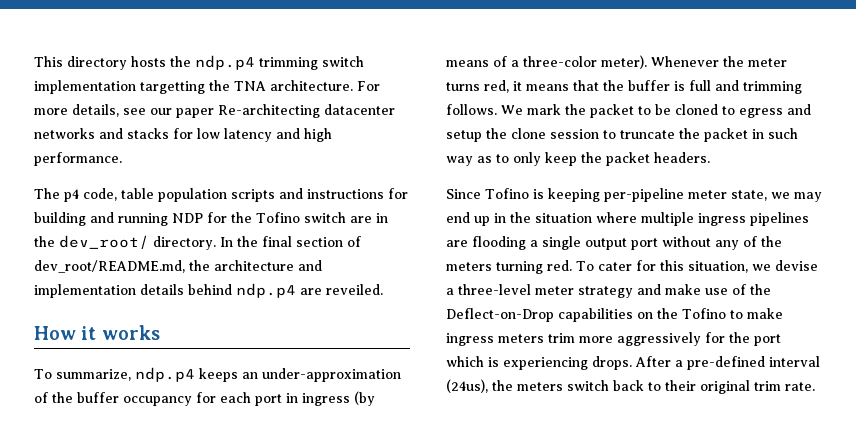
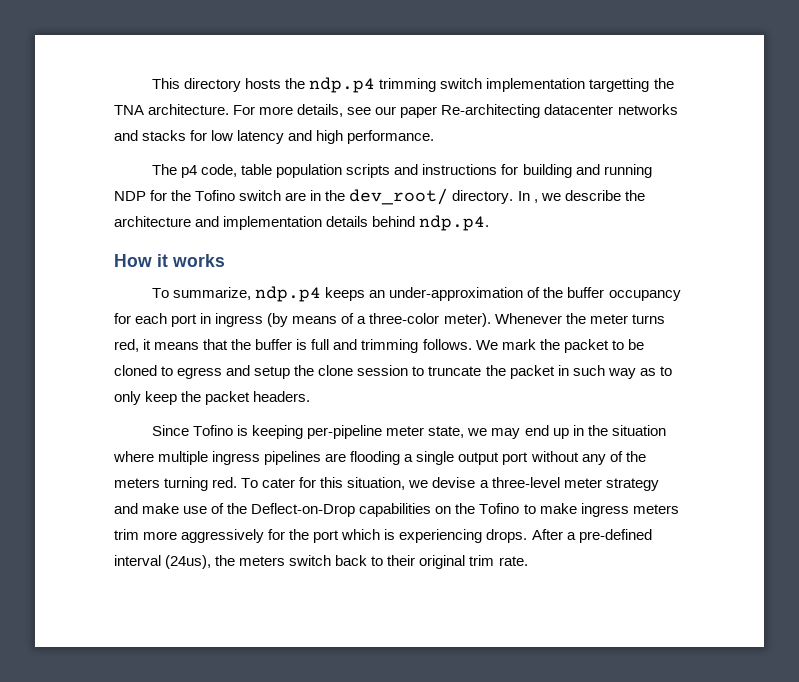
- In the final section of dev_root/README.md, the architecture and implementation details behind ndp.p4 are reveiled.
+ In , we describe the architecture and implementation details behind ndp.p4.

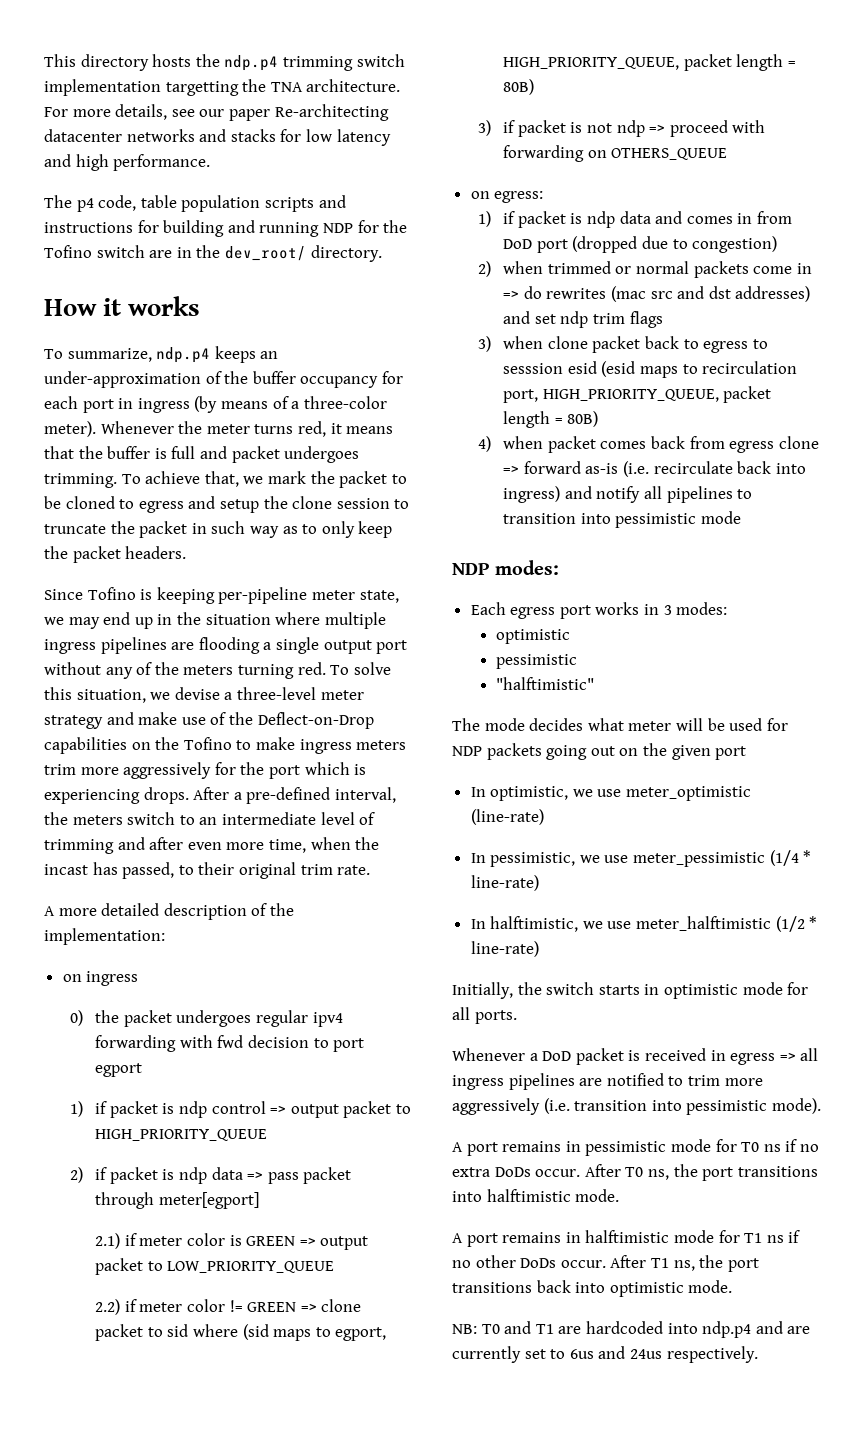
- In , we describe the architecture and implementation details behind ndp.p4.
- Whenever the meter turns red, it means that the buffer is full and trimming follows. We mark the packet to be cloned to egress and setup the clone session to truncate the packet in such way as to only keep the packet headers.
+ Whenever the meter turns red, it means that the buffer is full and packet undergoes trimming. To achieve that, we mark the packet to be cloned to egress and setup the clone session to truncate the packet in such way as to only keep the packet headers.
- To cater for this situation, we devise a three-level meter strategy and make use of the Deflect-on-Drop capabilities on the Tofino to make ingress meters trim more aggressively for the port which is experiencing drops.
+ To solve this situation, we devise a three-level meter strategy and make use of the Deflect-on-Drop capabilities on the Tofino to make ingress meters trim more aggressively for the port which is experiencing drops.
- After a pre-defined interval (24us), the meters switch back to their original trim rate.
+ After a pre-defined interval, the meters switch to an intermediate level of trimming and after even more time, when the incast has passed, to their original trim rate.
+ A more detailed description of the implementation:
+ on ingress
+ 0) the packet undergoes regular ipv4 forwarding with fwd decision to port egport
+ 1) if packet is ndp control => output packet to HIGH_PRIORITY_QUEUE
+ 2) if packet is ndp data => pass packet through meter[egport]
+ 2.1) if meter color is GREEN => output packet to LOW_PRIORITY_QUEUE
+ 2.2) if meter color != GREEN => clone packet to sid where (sid maps to egport, HIGH_PRIORITY_QUEUE, packet length = 80B)
+ 3) if packet is not ndp => proceed with forwarding on OTHERS_QUEUE
+ on egress:
+ 1) if packet is ndp data and comes in from DoD port (dropped due to congestion)
+ 2) when trimmed or normal packets come in => do rewrites (mac src and dst addresses) and set ndp trim flags
+ 3) when clone packet back to egress to sesssion esid (esid maps to recirculation port, HIGH_PRIORITY_QUEUE, packet length = 80B)
+ 4) when packet comes back from egress clone => forward as-is (i.e. recirculate back into ingress) and notify all pipelines to transition into pessimistic mode
+ NDP modes:
+ Each egress port works in 3 modes:
+ optimistic
+ pessimistic
+ "halftimistic"
+ The mode decides what meter will be used for NDP packets going out on the given port
+ In optimistic, we use meter_optimistic (line-rate)
+ In pessimistic, we use meter_pessimistic (1/4 * line-rate)
+ In halftimistic, we use meter_halftimistic (1/2 * line-rate)
+ Initially, the switch starts in optimistic mode for all ports.
+ Whenever a DoD packet is received in egress => all ingress pipelines are notified to trim more aggressively (i.e. transition into pessimistic mode).
+ A port remains in pessimistic mode for T0 ns if no extra DoDs occur. After T0 ns, the port transitions into halftimistic mode.
+ A port remains in halftimistic mode for T1 ns if no other DoDs occur. After T1 ns, the port transitions back into optimistic mode.
+ NB: T0 and T1 are hardcoded into ndp.p4 and are currently set to 6us and 24us respectively.

